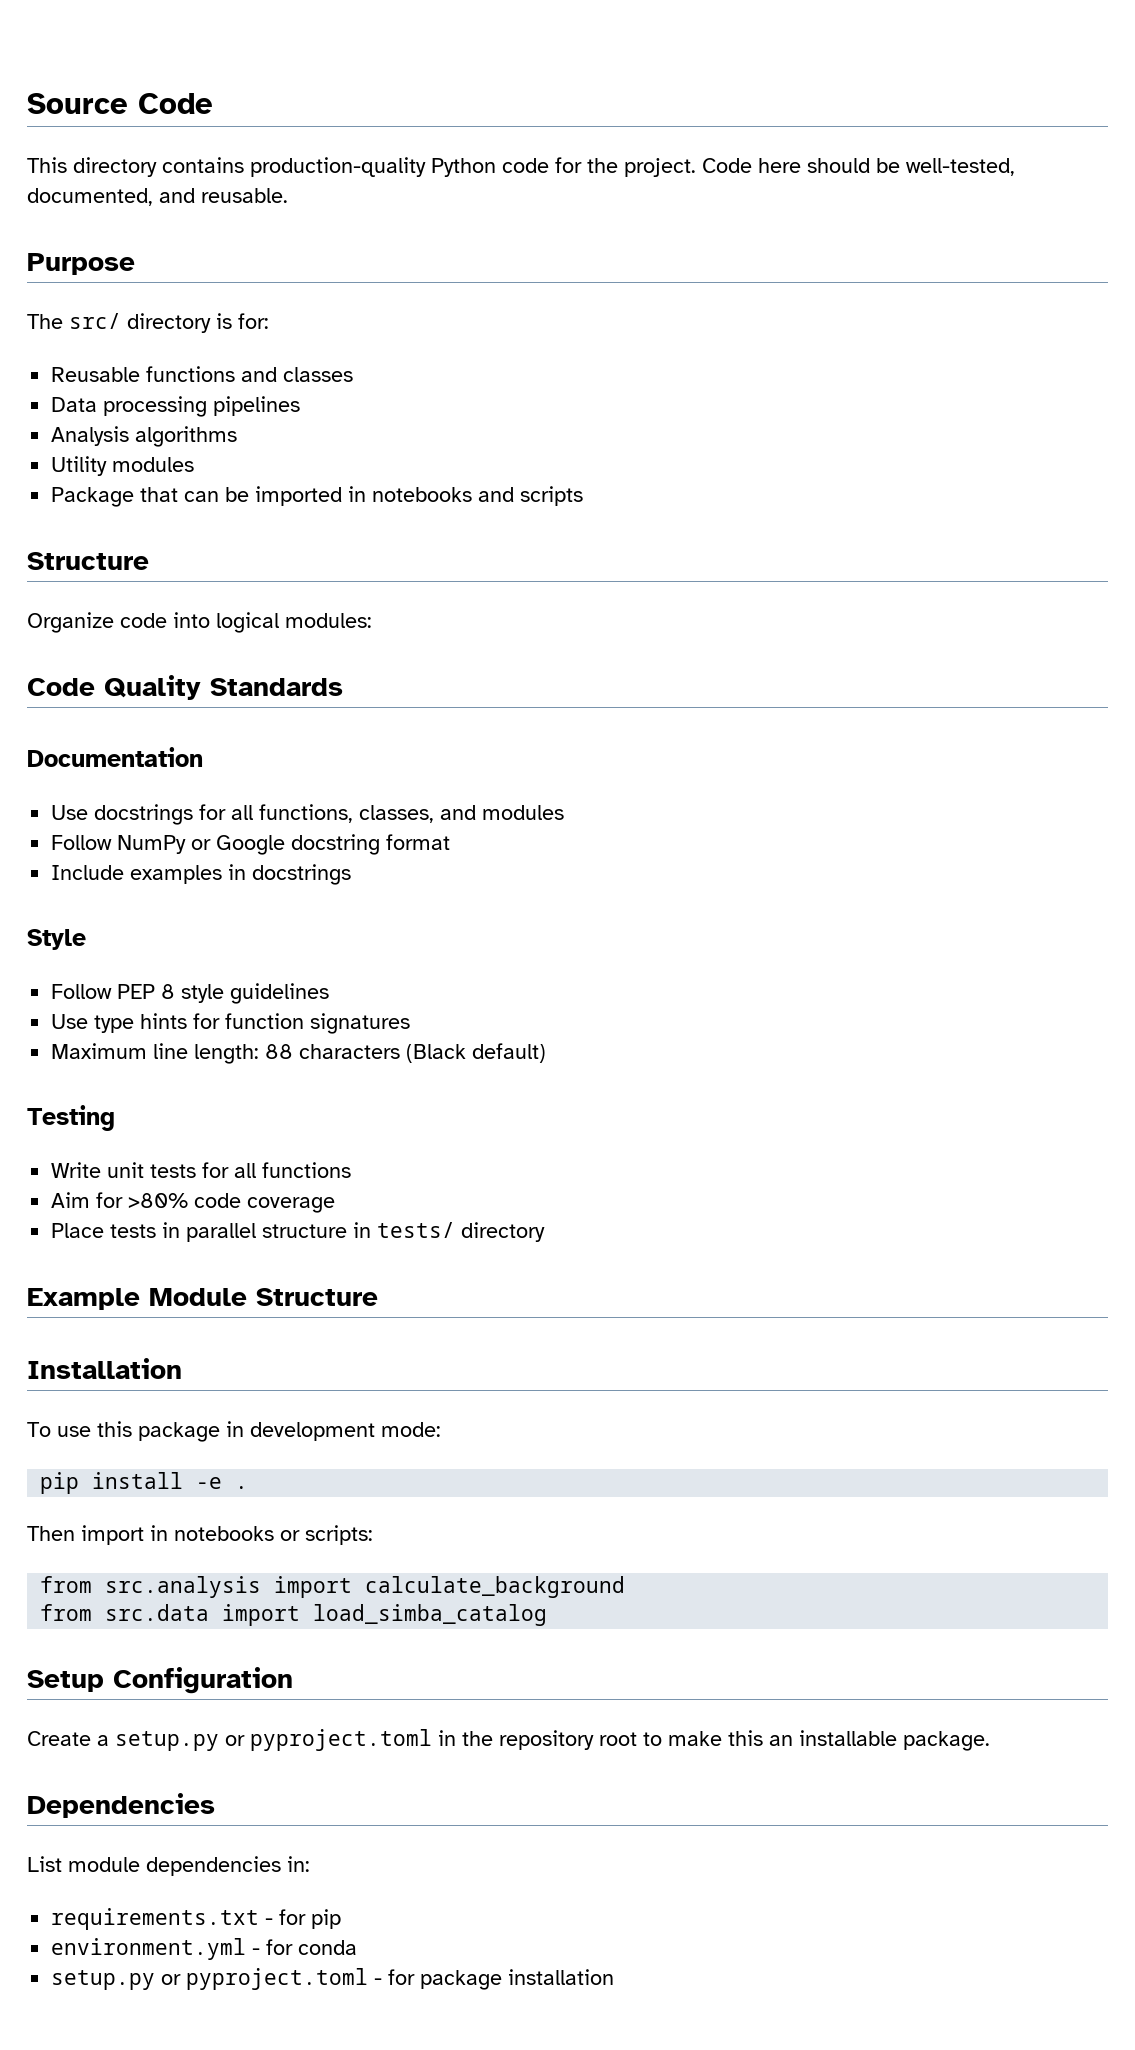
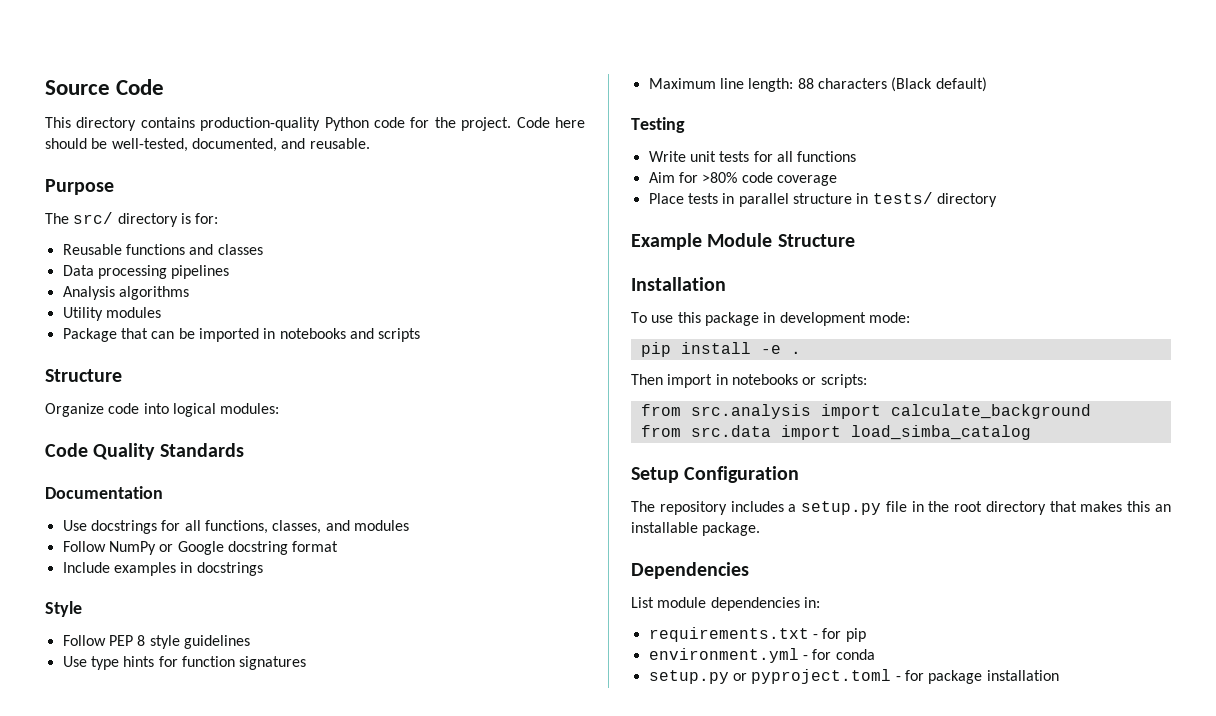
- Create a setup.py or pyproject.toml in the repository root to make this an installable package.
+ The repository includes a setup.py file in the root directory that makes this an installable package.

